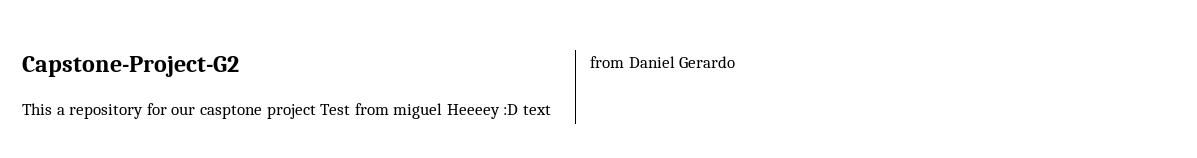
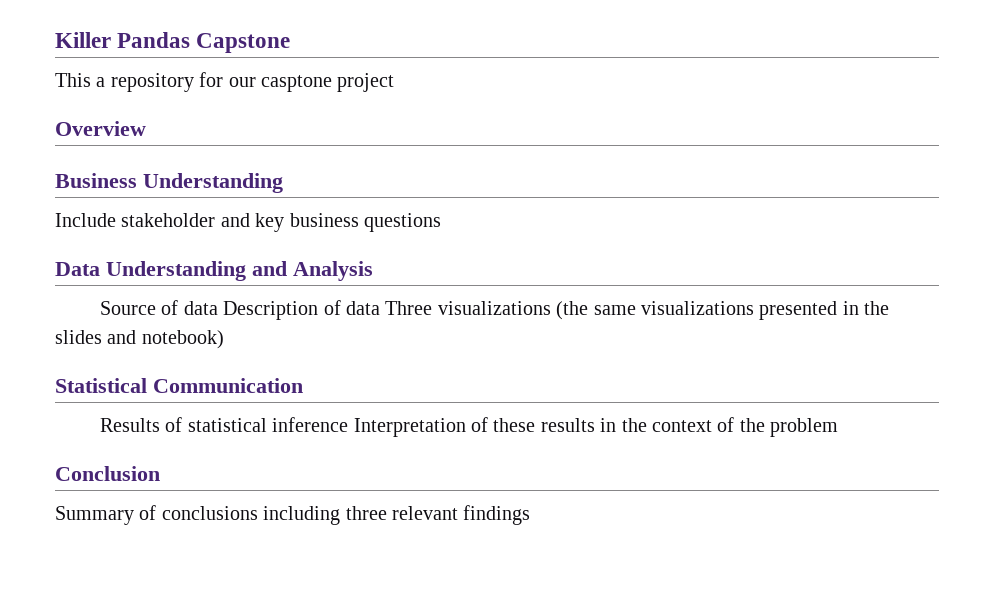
- Capstone-Project-G2
+ Killer Pandas Capstone
- This a repository for our casptone project Test from miguel Heeeey :D text from Daniel Gerardo
+ This a repository for our casptone project
+ Overview
+ Business Understanding
+ Include stakeholder and key business questions
+ Data Understanding and Analysis
+ Source of data Description of data Three visualizations (the same visualizations presented in the slides and notebook)
+ Statistical Communication
+ Results of statistical inference Interpretation of these results in the context of the problem
+ Conclusion
+ Summary of conclusions including three relevant findings

